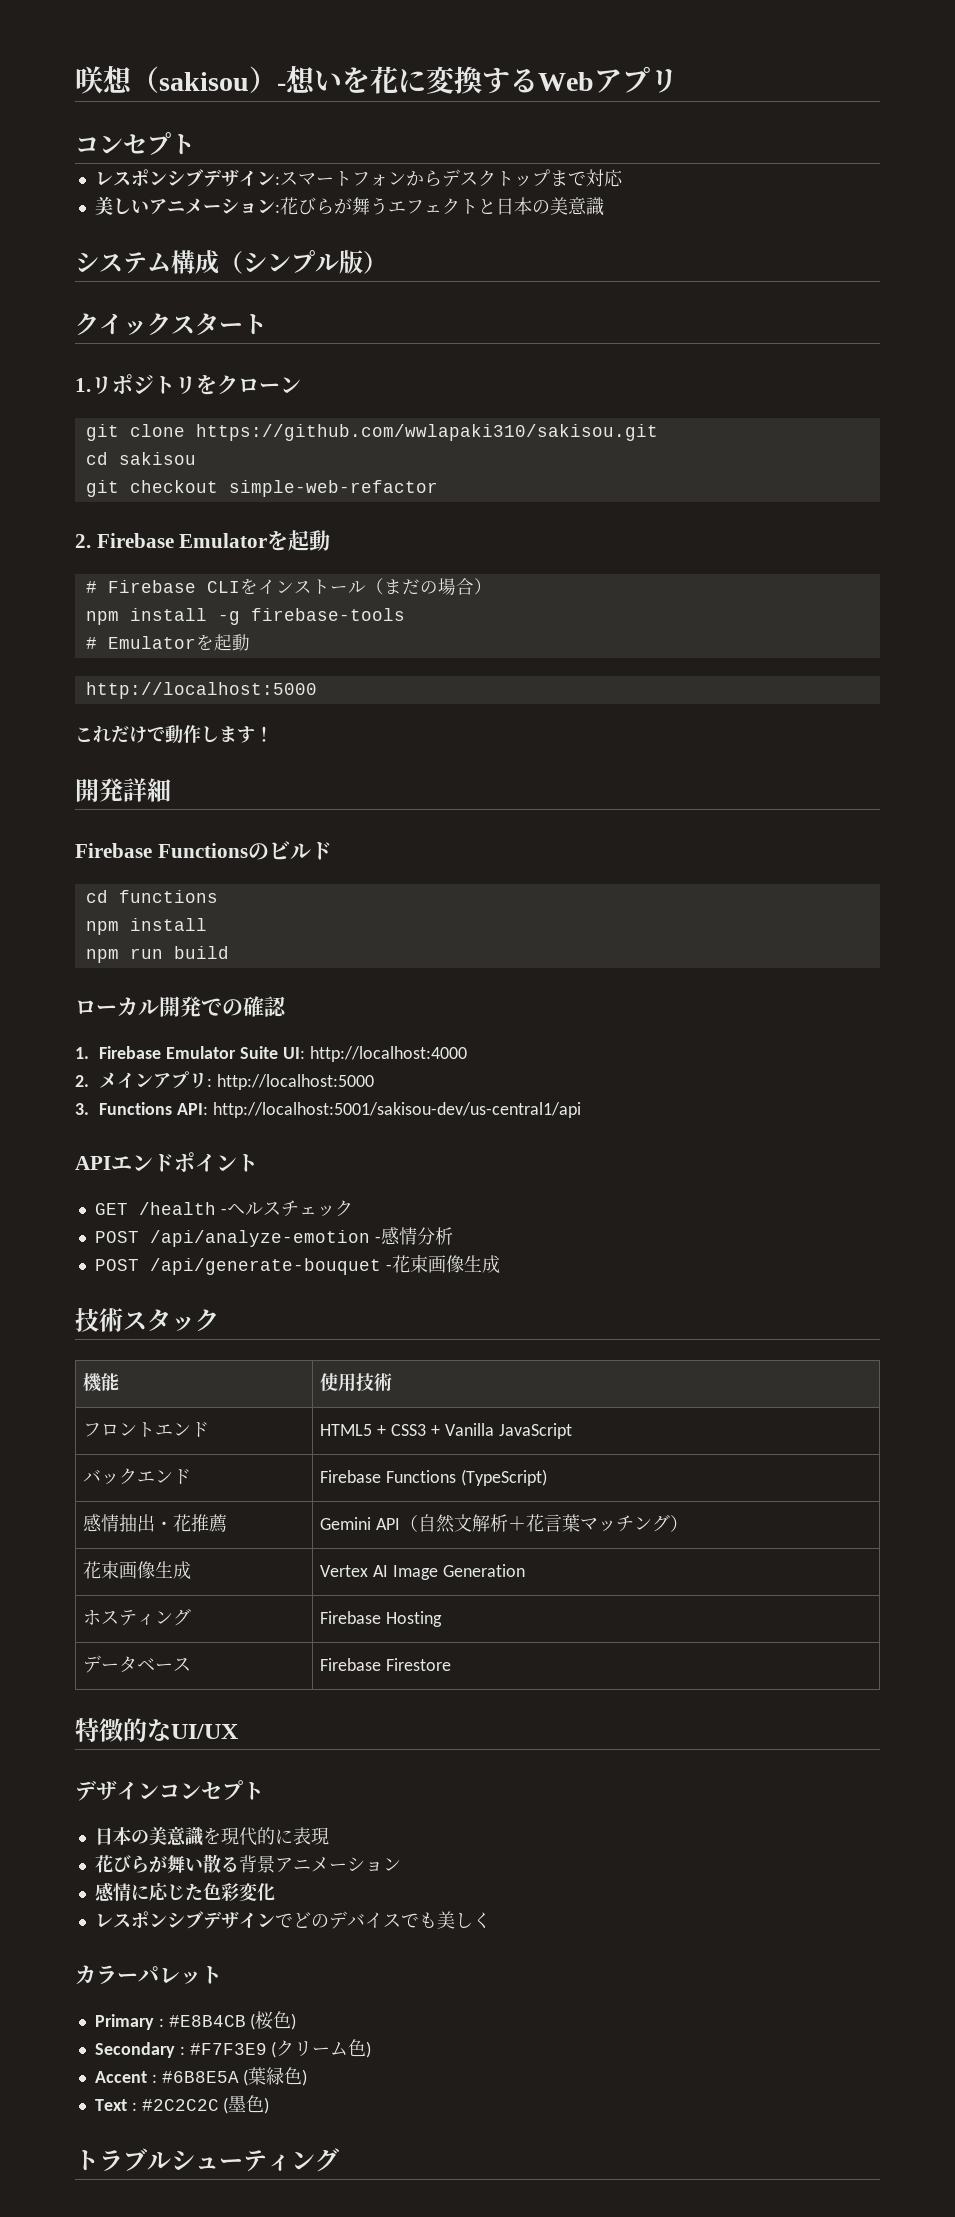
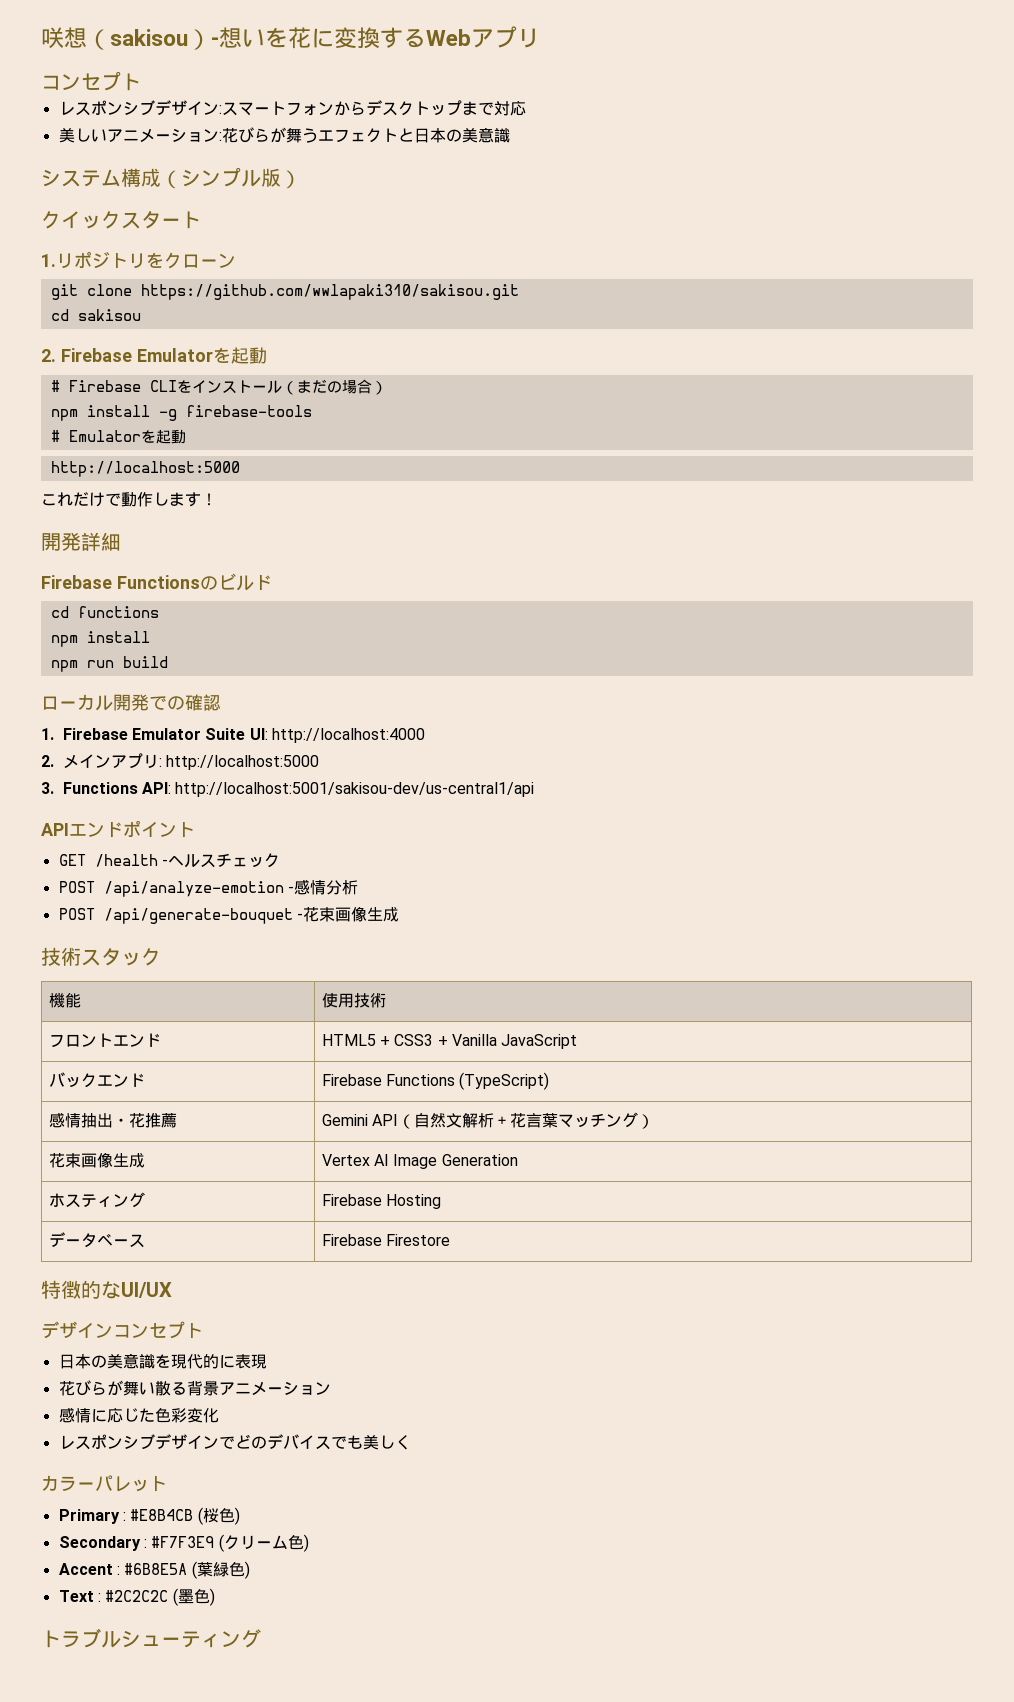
- git checkout simple-web-refactor

